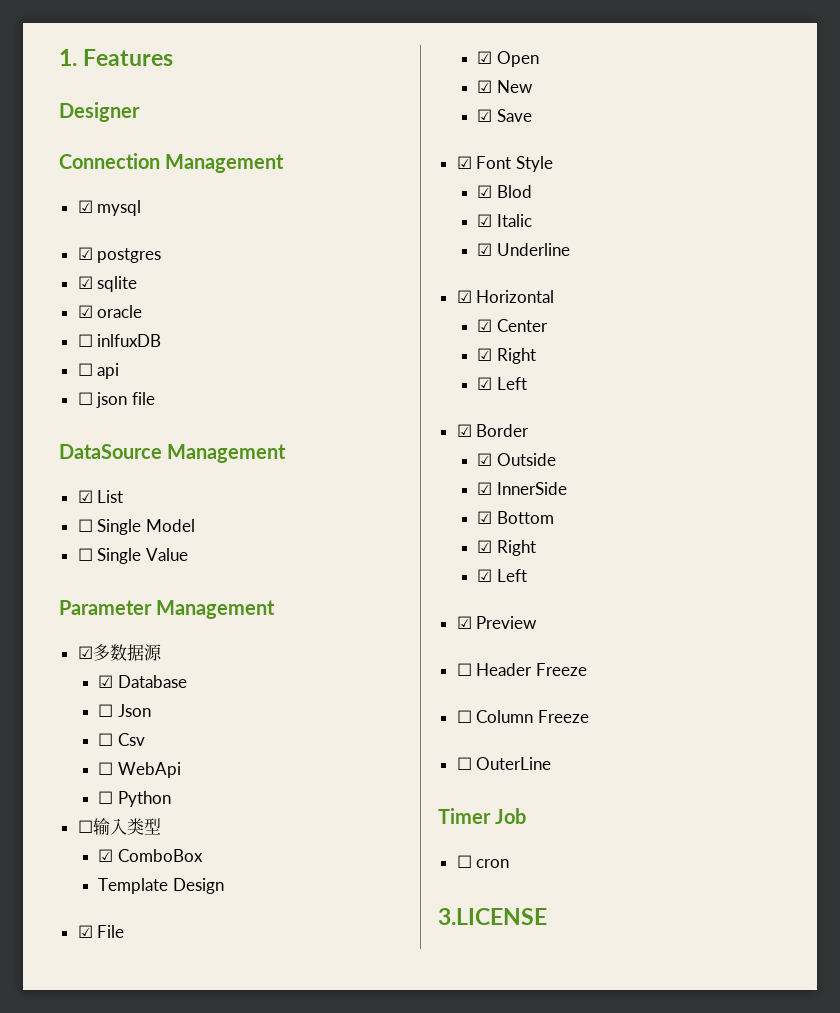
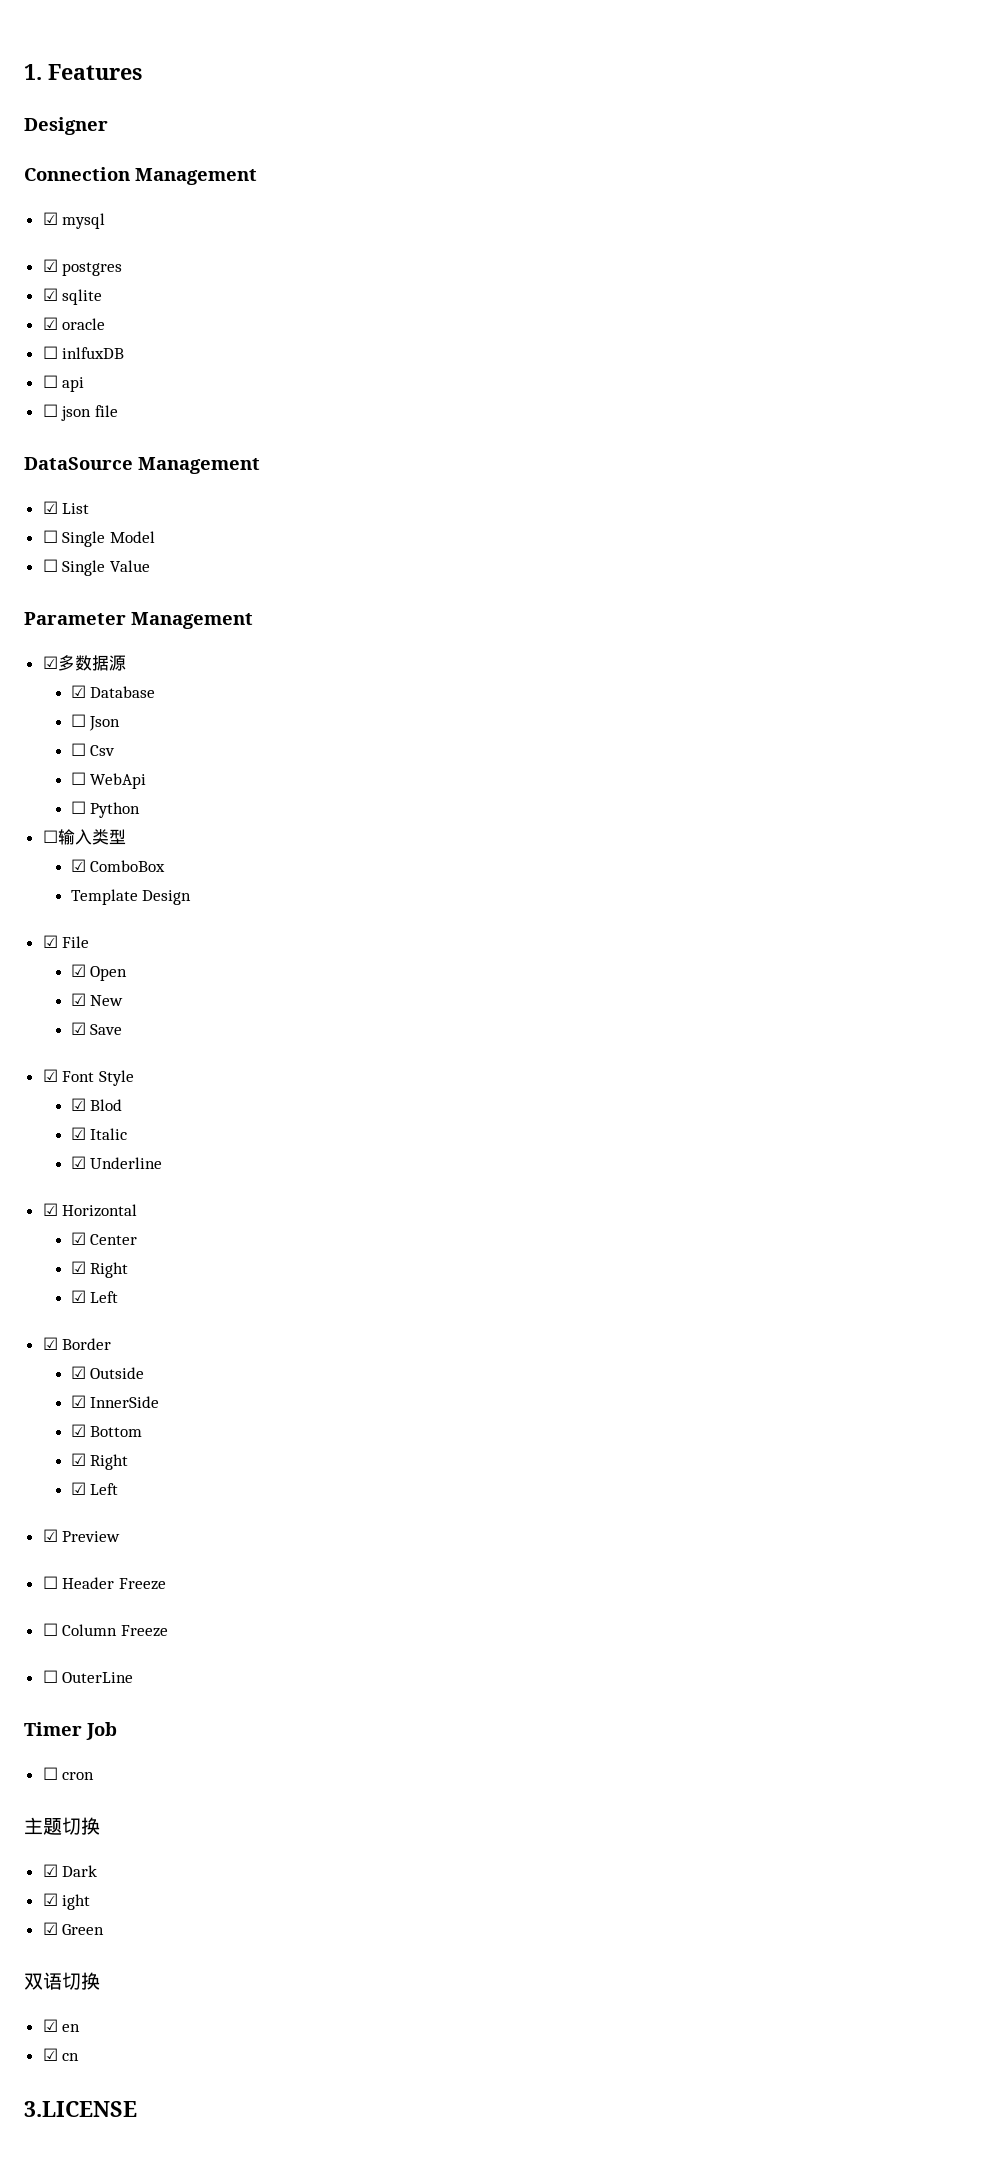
+ 主题切换
+ ☑ Dark
+ ☑ ight
+ ☑ Green
+ 双语切换
+ ☑ en
+ ☑ cn

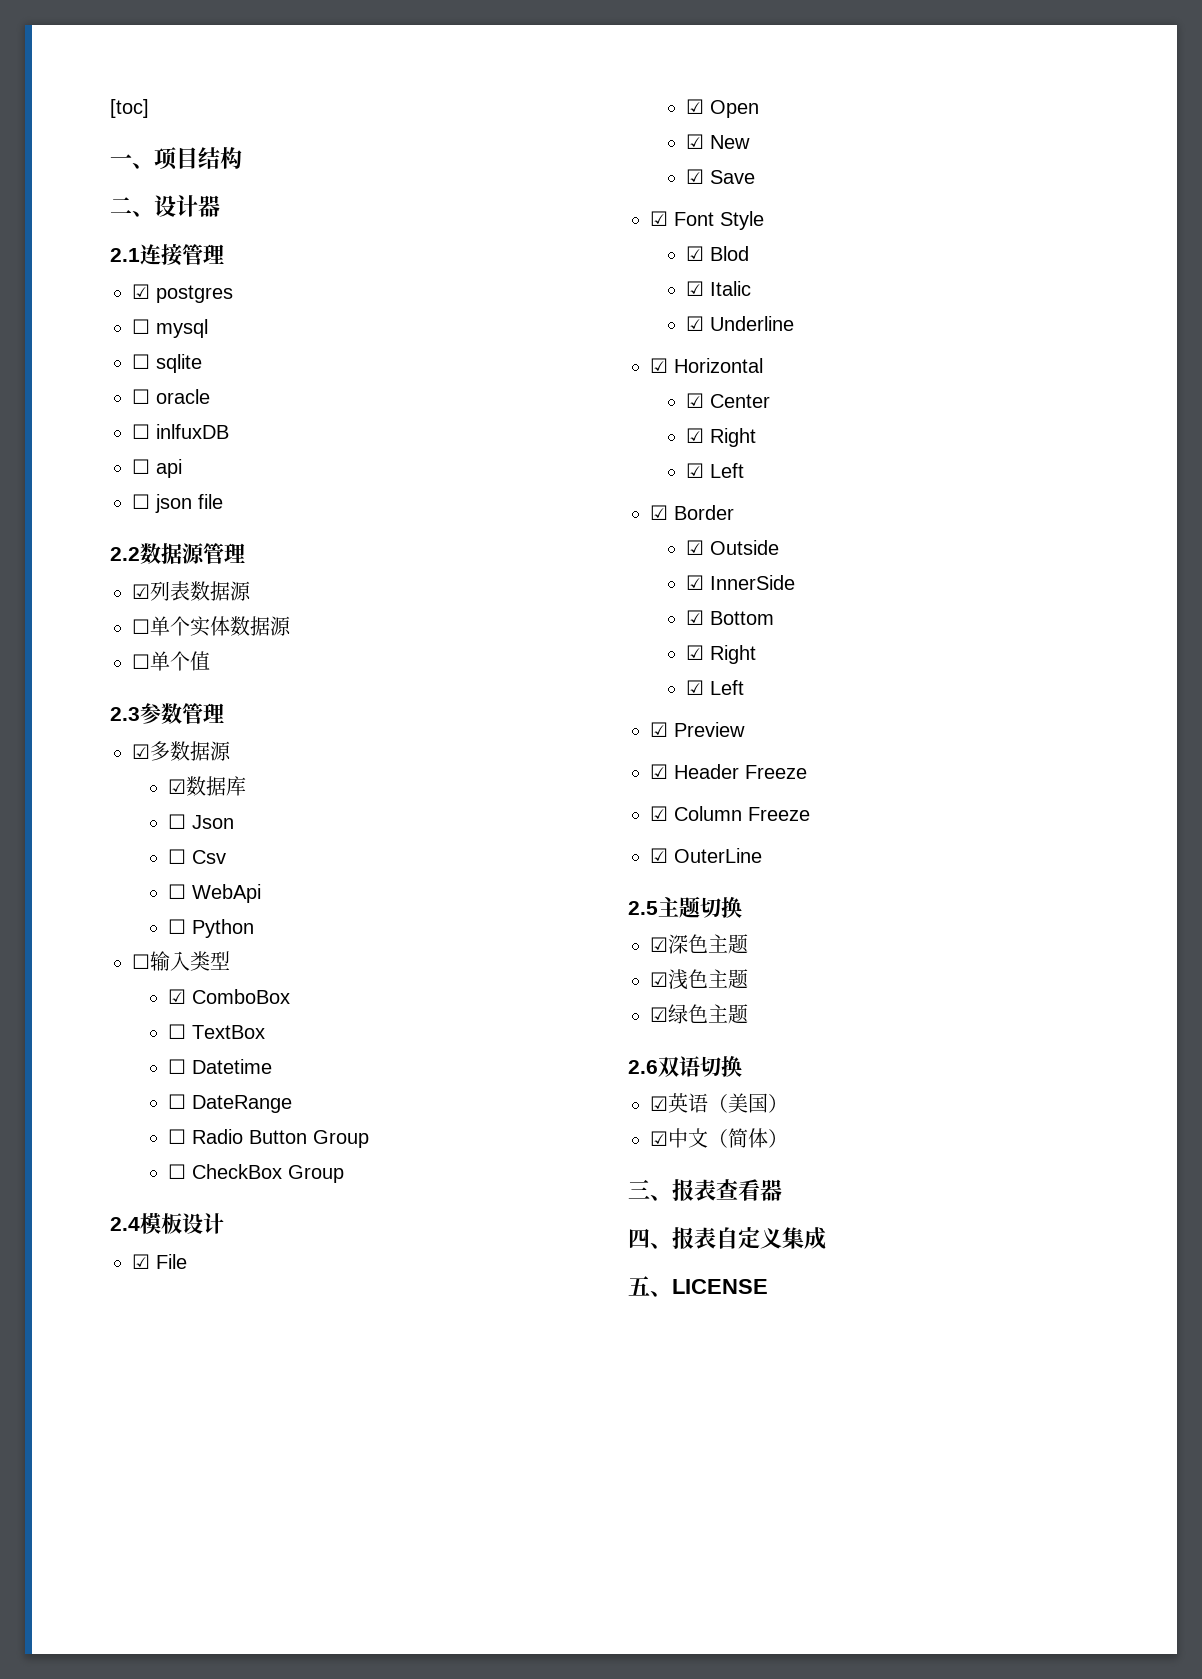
- 1. Features
- Designer
- Connection Management
- ☑ mysql
+ [toc]
+ 一、项目结构
+ 二、设计器
+ 2.1连接管理
- ☑ sqlite
+ ☐ mysql
+ ☐ sqlite
- ☑ oracle
+ ☐ oracle
- DataSource Management
- ☑ List
- ☐ Single Model
- ☐ Single Value
- Parameter Management
+ 2.2数据源管理
+ ☑列表数据源
+ ☐单个实体数据源
+ ☐单个值
+ 2.3参数管理
- ☑ Database
+ ☑数据库
- Template Design
+ ☐ TextBox
+ ☐ Datetime
+ ☐ DateRange
+ ☐ Radio Button Group
+ ☐ CheckBox Group
+ 2.4模板设计
- ☐ Header Freeze
+ ☑ Header Freeze
- ☐ Column Freeze
+ ☑ Column Freeze
- ☐ OuterLine
+ ☑ OuterLine
- Timer Job
- ☐ cron
- 主题切换
+ 2.5主题切换
- ☑ Dark
- ☑ ight
- ☑ Green
- 双语切换
+ ☑深色主题
+ ☑浅色主题
+ ☑绿色主题
+ 2.6双语切换
- ☑ en
- ☑ cn
- 3.LICENSE
+ ☑英语（美国）
+ ☑中文（简体）
+ 三、报表查看器
+ 四、报表自定义集成
+ 五、LICENSE

